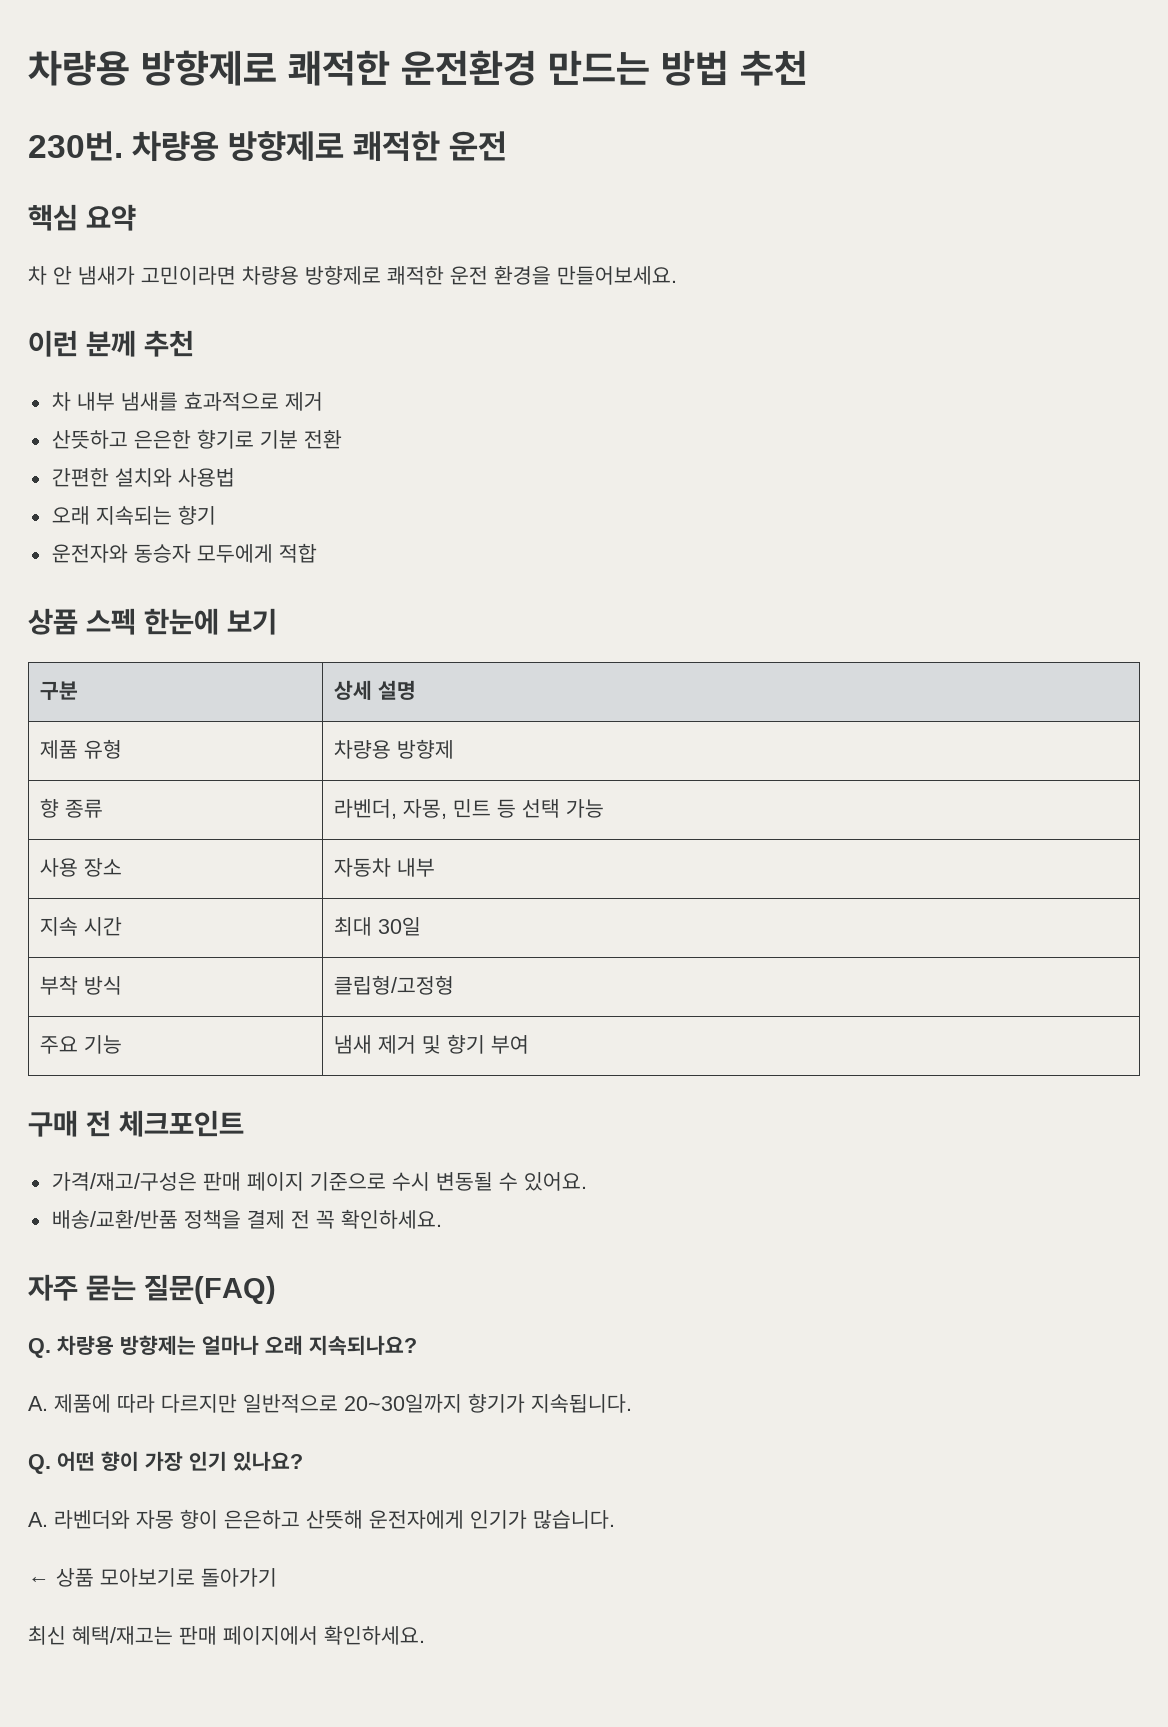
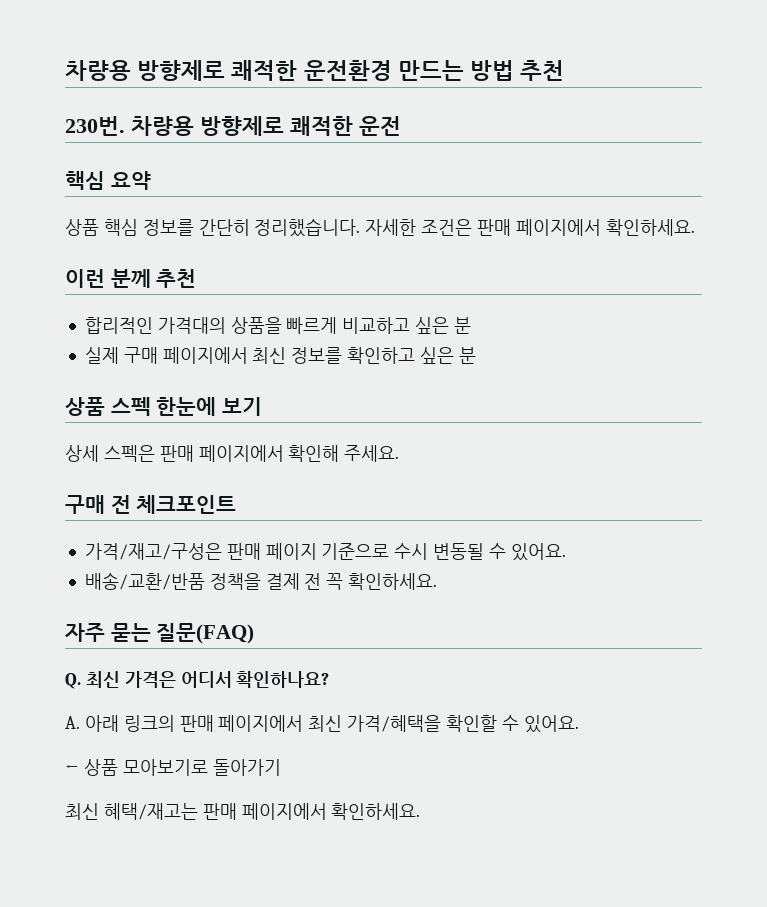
- 차 안 냄새가 고민이라면 차량용 방향제로 쾌적한 운전 환경을 만들어보세요.
+ 상품 핵심 정보를 간단히 정리했습니다. 자세한 조건은 판매 페이지에서 확인하세요.
  이런 분께 추천
- 차 내부 냄새를 효과적으로 제거
- 산뜻하고 은은한 향기로 기분 전환
- 간편한 설치와 사용법
- 오래 지속되는 향기
- 운전자와 동승자 모두에게 적합
+ 합리적인 가격대의 상품을 빠르게 비교하고 싶은 분
+ 실제 구매 페이지에서 최신 정보를 확인하고 싶은 분
  상품 스펙 한눈에 보기
- 구분 | 상세 설명
- 제품 유형 | 차량용 방향제
- 향 종류 | 라벤더, 자몽, 민트 등 선택 가능
- 사용 장소 | 자동차 내부
- 지속 시간 | 최대 30일
- 부착 방식 | 클립형/고정형
- 주요 기능 | 냄새 제거 및 향기 부여
+ 상세 스펙은 판매 페이지에서 확인해 주세요.
- Q. 차량용 방향제는 얼마나 오래 지속되나요?
- A. 제품에 따라 다르지만 일반적으로 20~30일까지 향기가 지속됩니다.
- Q. 어떤 향이 가장 인기 있나요?
- A. 라벤더와 자몽 향이 은은하고 산뜻해 운전자에게 인기가 많습니다.
+ Q. 최신 가격은 어디서 확인하나요?
+ A. 아래 링크의 판매 페이지에서 최신 가격/혜택을 확인할 수 있어요.

